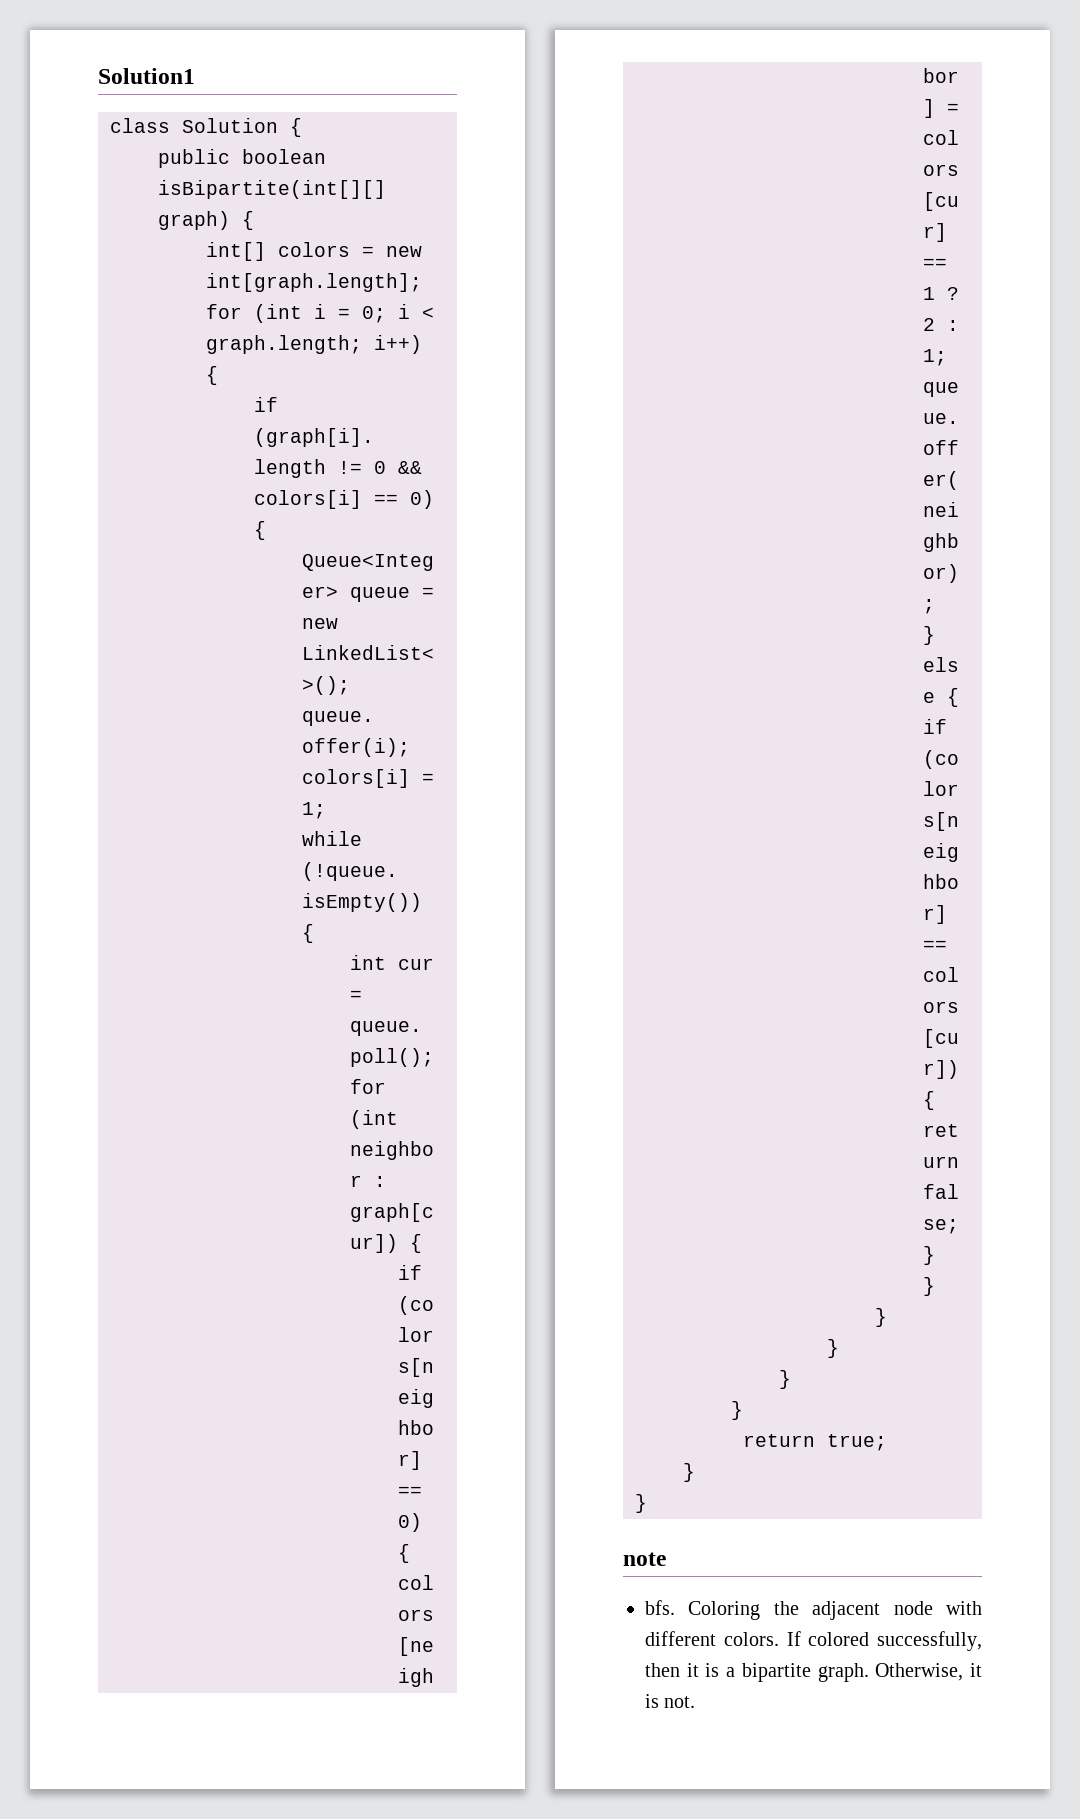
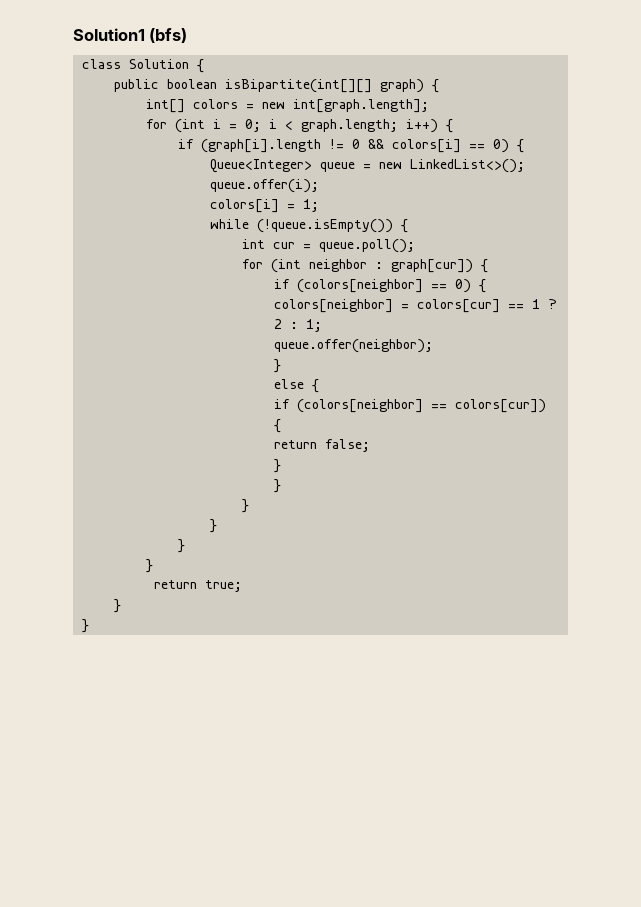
- Solution1
+ Solution1 (bfs)
- note
- bfs. Coloring the adjacent node with different colors. If colored successfully, then it is a bipartite graph. Otherwise, it is not.

